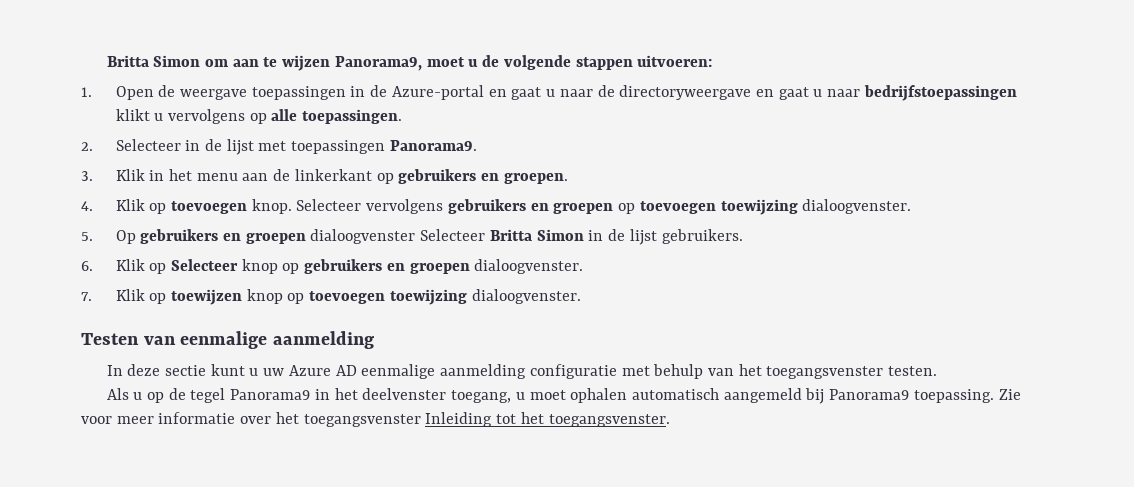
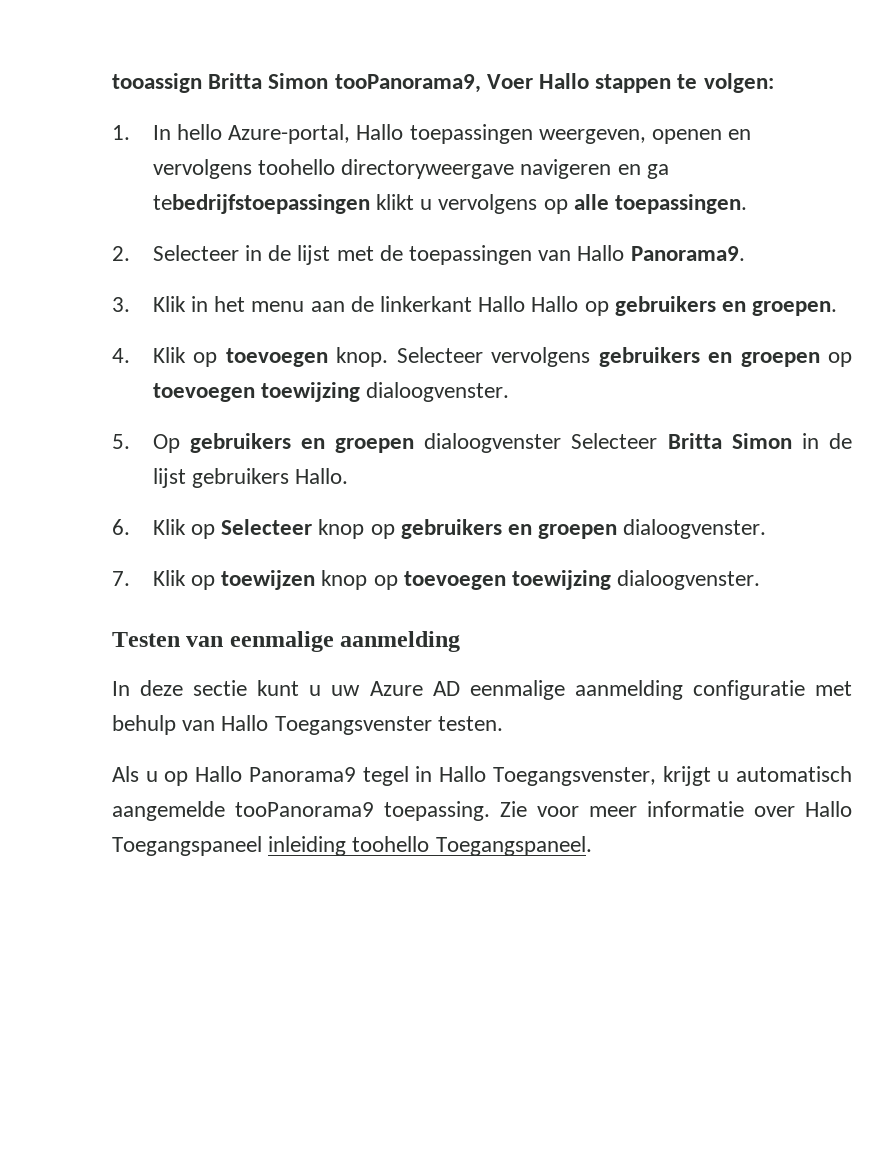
- Britta Simon om aan te wijzen Panorama9, moet u de volgende stappen uitvoeren:
- 1. Open de weergave toepassingen in de Azure-portal en gaat u naar de directoryweergave en gaat u naar bedrijfstoepassingen klikt u vervolgens op alle toepassingen.
+ tooassign Britta Simon tooPanorama9, Voer Hallo stappen te volgen:
+ 1. In hello Azure-portal, Hallo toepassingen weergeven, openen en vervolgens toohello directoryweergave navigeren en ga tebedrijfstoepassingen klikt u vervolgens op alle toepassingen.
- 2. Selecteer in de lijst met toepassingen Panorama9.
+ 2. Selecteer in de lijst met de toepassingen van Hallo Panorama9.
- 3. Klik in het menu aan de linkerkant op gebruikers en groepen.
+ 3. Klik in het menu aan de linkerkant Hallo Hallo op gebruikers en groepen.
- 5. Op gebruikers en groepen dialoogvenster Selecteer Britta Simon in de lijst gebruikers.
+ 5. Op gebruikers en groepen dialoogvenster Selecteer Britta Simon in de lijst gebruikers Hallo.
- In deze sectie kunt u uw Azure AD eenmalige aanmelding configuratie met behulp van het toegangsvenster testen.
+ In deze sectie kunt u uw Azure AD eenmalige aanmelding configuratie met behulp van Hallo Toegangsvenster testen.
- Als u op de tegel Panorama9 in het deelvenster toegang, u moet ophalen automatisch aangemeld bij Panorama9 toepassing.
+ Als u op Hallo Panorama9 tegel in Hallo Toegangsvenster, krijgt u automatisch aangemelde tooPanorama9 toepassing.
- Zie voor meer informatie over het toegangsvenster Inleiding tot het toegangsvenster.
+ Zie voor meer informatie over Hallo Toegangspaneel inleiding toohello Toegangspaneel.

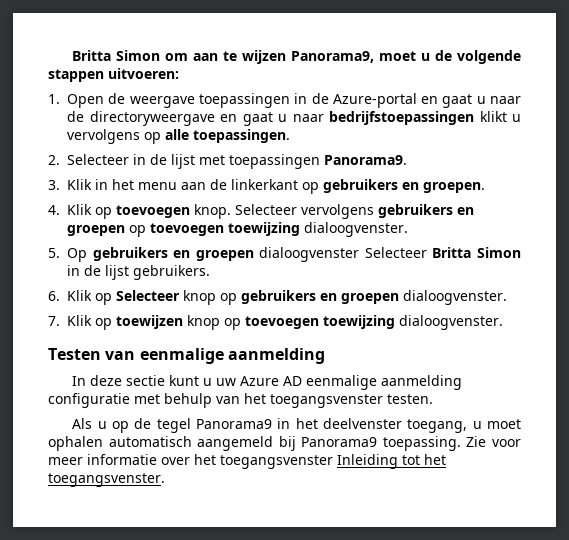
- tooassign Britta Simon tooPanorama9, Voer Hallo stappen te volgen:
- 1. In hello Azure-portal, Hallo toepassingen weergeven, openen en vervolgens toohello directoryweergave navigeren en ga tebedrijfstoepassingen klikt u vervolgens op alle toepassingen.
+ Britta Simon om aan te wijzen Panorama9, moet u de volgende stappen uitvoeren:
+ 1. Open de weergave toepassingen in de Azure-portal en gaat u naar de directoryweergave en gaat u naar bedrijfstoepassingen klikt u vervolgens op alle toepassingen.
- 2. Selecteer in de lijst met de toepassingen van Hallo Panorama9.
+ 2. Selecteer in de lijst met toepassingen Panorama9.
- 3. Klik in het menu aan de linkerkant Hallo Hallo op gebruikers en groepen.
+ 3. Klik in het menu aan de linkerkant op gebruikers en groepen.
- 5. Op gebruikers en groepen dialoogvenster Selecteer Britta Simon in de lijst gebruikers Hallo.
+ 5. Op gebruikers en groepen dialoogvenster Selecteer Britta Simon in de lijst gebruikers.
- In deze sectie kunt u uw Azure AD eenmalige aanmelding configuratie met behulp van Hallo Toegangsvenster testen.
+ In deze sectie kunt u uw Azure AD eenmalige aanmelding configuratie met behulp van het toegangsvenster testen.
- Als u op Hallo Panorama9 tegel in Hallo Toegangsvenster, krijgt u automatisch aangemelde tooPanorama9 toepassing.
+ Als u op de tegel Panorama9 in het deelvenster toegang, u moet ophalen automatisch aangemeld bij Panorama9 toepassing.
- Zie voor meer informatie over Hallo Toegangspaneel inleiding toohello Toegangspaneel.
+ Zie voor meer informatie over het toegangsvenster Inleiding tot het toegangsvenster.

